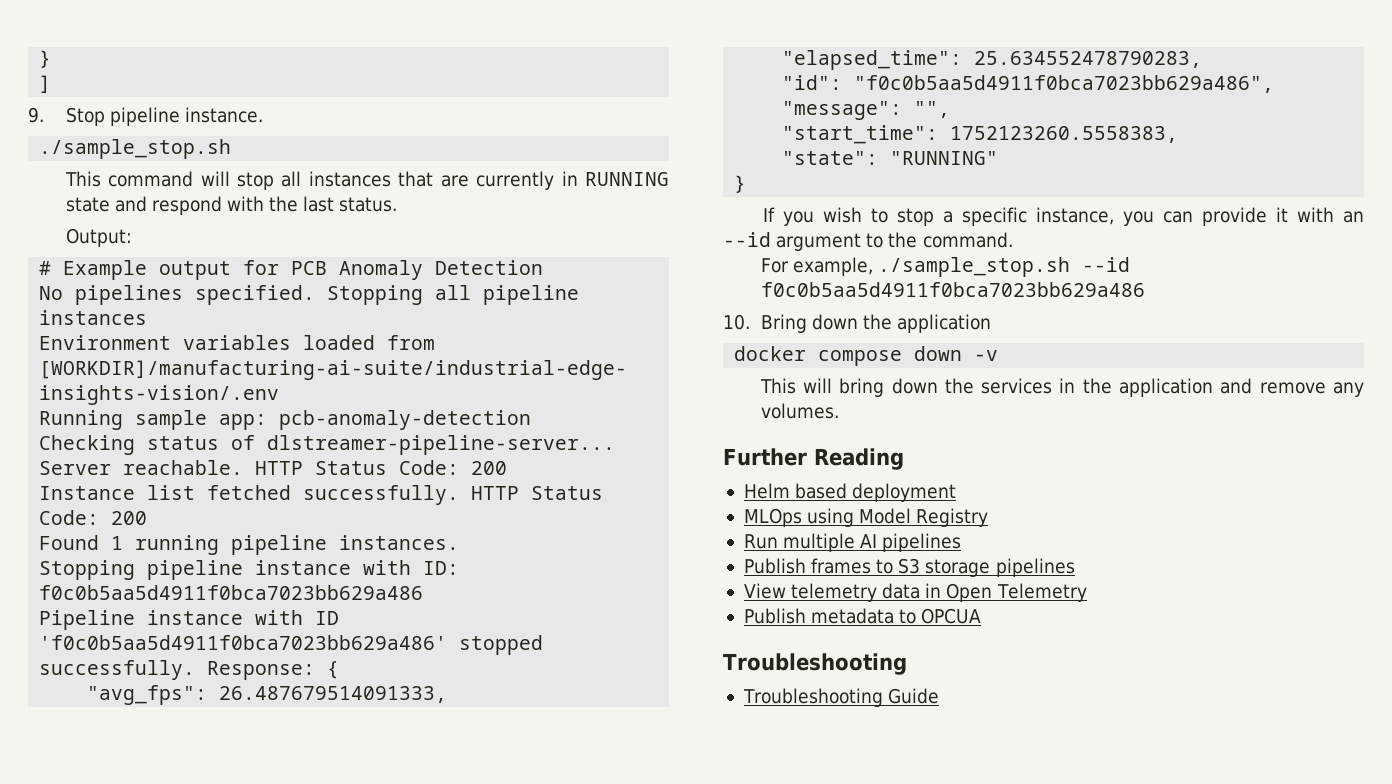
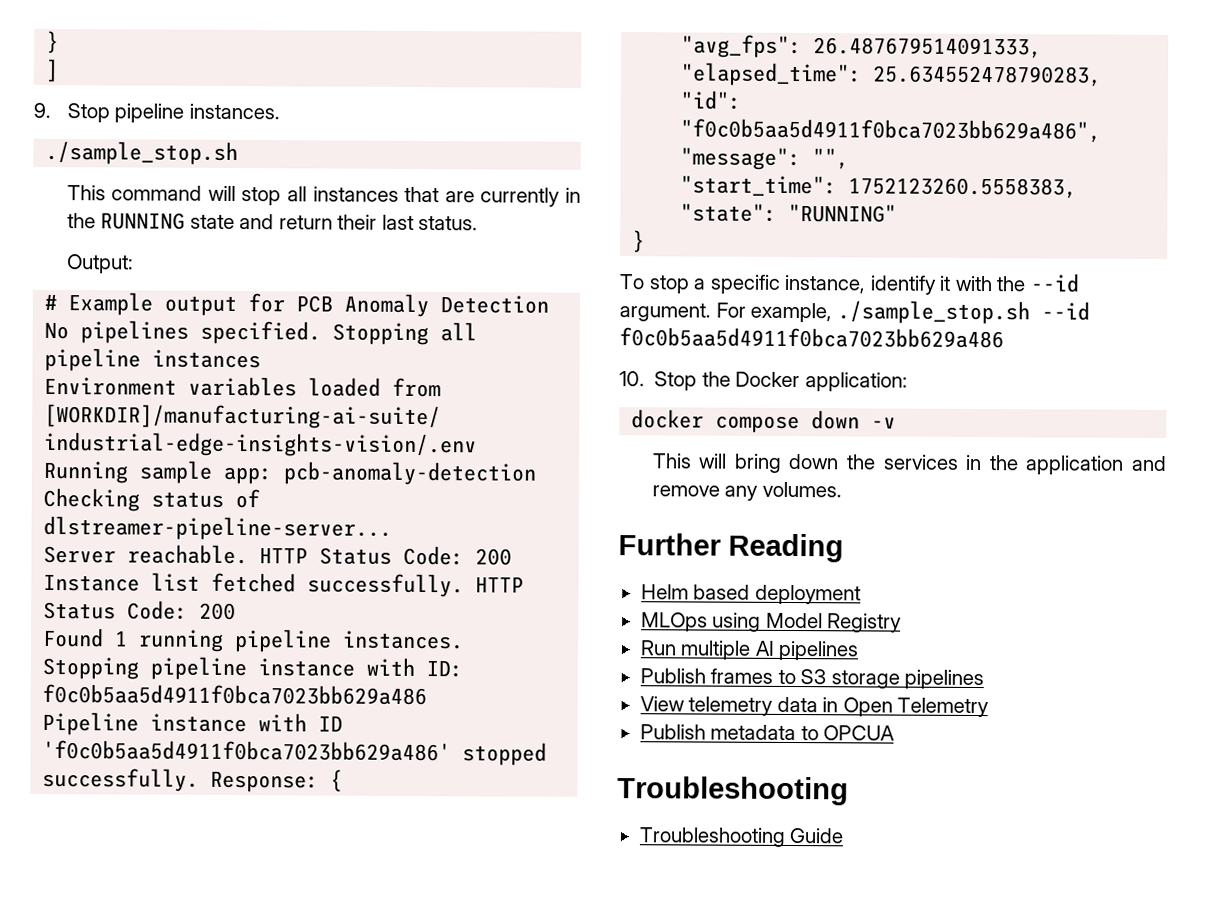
- 9. Stop pipeline instance.
+ 9. Stop pipeline instances.
- This command will stop all instances that are currently in RUNNING state and respond with the last status.
+ This command will stop all instances that are currently in the RUNNING state and return their last status.
- If you wish to stop a specific instance, you can provide it with an --id argument to the command.
- For example, ./sample_stop.sh --id f0c0b5aa5d4911f0bca7023bb629a486
+ To stop a specific instance, identify it with the --id argument. For example, ./sample_stop.sh --id f0c0b5aa5d4911f0bca7023bb629a486
- 10. Bring down the application
+ 10. Stop the Docker application:

